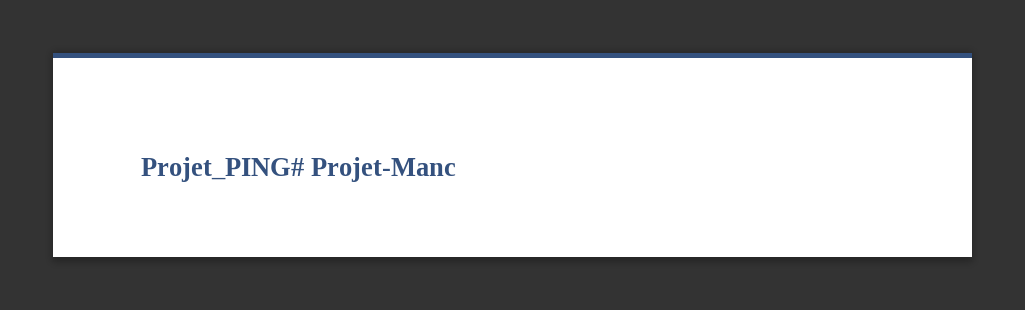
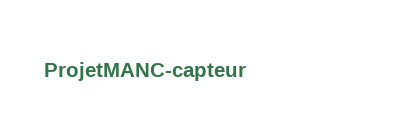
- Projet_PING# Projet-Manc
+ ProjetMANC-capteur

